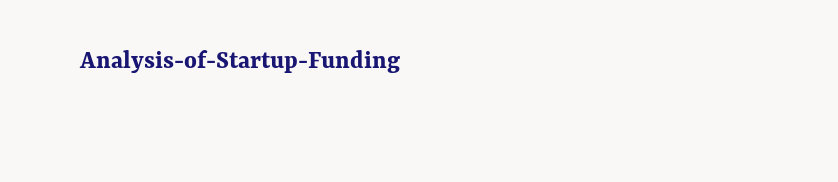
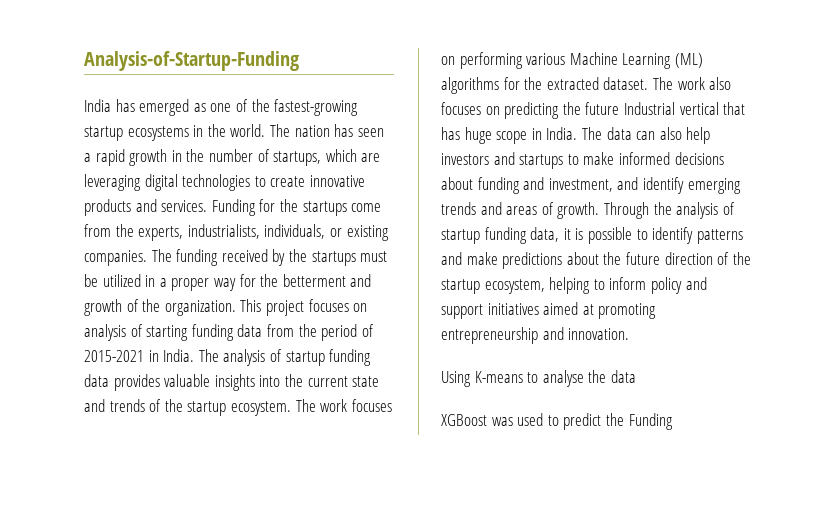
+ India has emerged as one of the fastest-growing startup ecosystems in the world. The nation has seen a rapid growth in the number of startups, which are leveraging digital technologies to create innovative products and services. Funding for the startups come from the experts, industrialists, individuals, or existing companies. The funding received by the startups must be utilized in a proper way for the betterment and growth of the organization. This project focuses on analysis of starting funding data from the period of 2015-2021 in India. The analysis of startup funding data provides valuable insights into the current state and trends of the startup ecosystem. The work focuses on performing various Machine Learning (ML) algorithms for the extracted dataset. The work also focuses on predicting the future Industrial vertical that has huge scope in India. The data can also help investors and startups to make informed decisions about funding and investment, and identify emerging trends and areas of growth. Through the analysis of startup funding data, it is possible to identify patterns and make predictions about the future direction of the startup ecosystem, helping to inform policy and support initiatives aimed at promoting entrepreneurship and innovation.
+ Using K-means to analyse the data
+ XGBoost was used to predict the Funding

